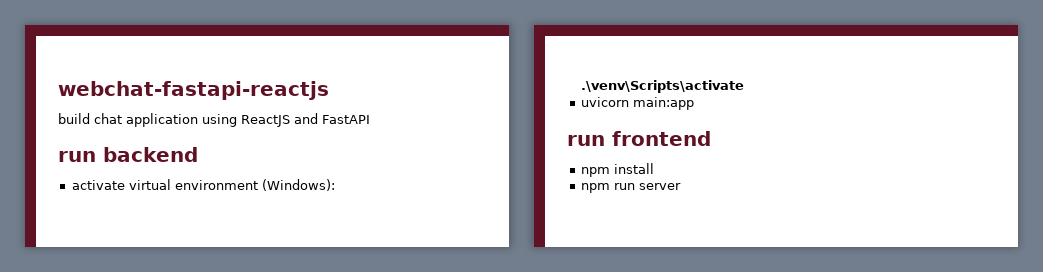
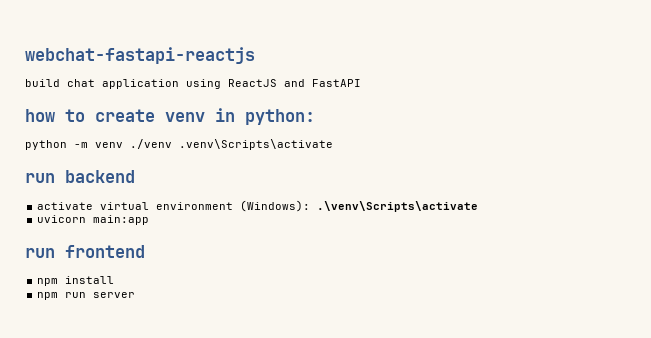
+ how to create venv in python:
+ python -m venv ./venv .venv\Scripts\activate

